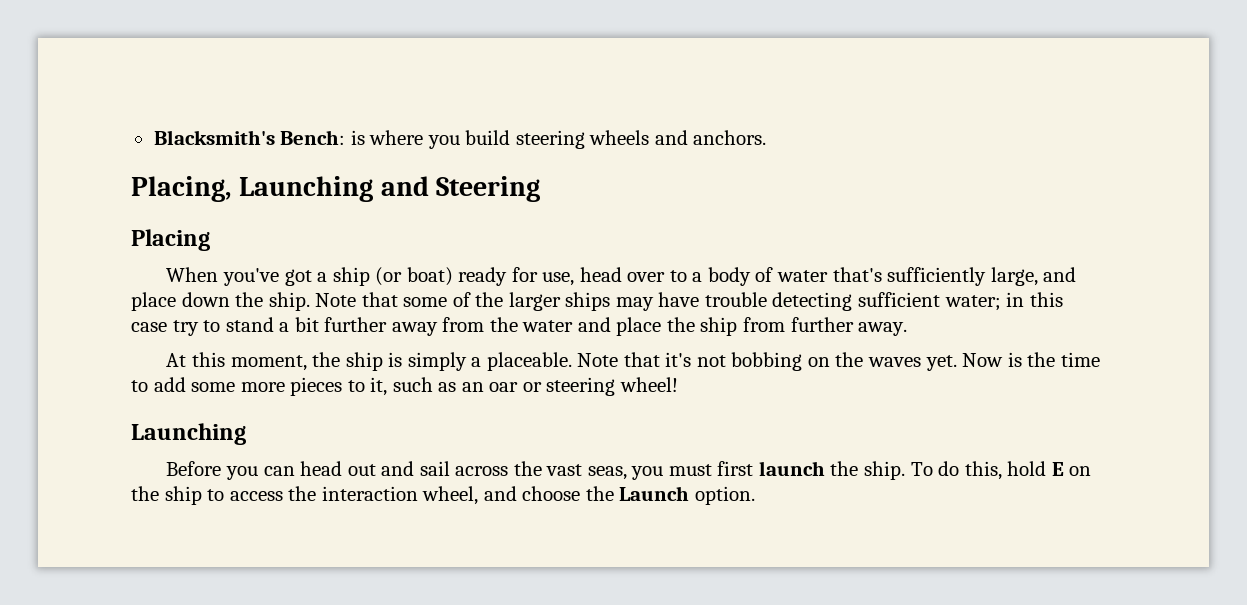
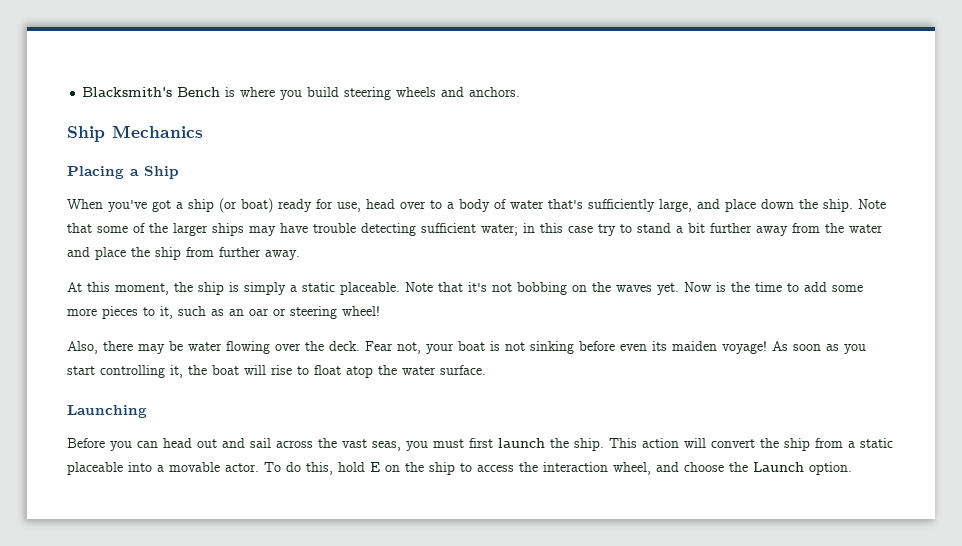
- Blacksmith's Bench: is where you build steering wheels and anchors.
+ Blacksmith's Bench is where you build steering wheels and anchors.
- Placing, Launching and Steering
+ Ship Mechanics
- Placing
+ Placing a Ship
- At this moment, the ship is simply a placeable.
+ At this moment, the ship is simply a static placeable.
+ Also, there may be water flowing over the deck. Fear not, your boat is not sinking before even its maiden voyage! As soon as you start controlling it, the boat will rise to float atop the water surface.
+ This action will convert the ship from a static placeable into a movable actor.

